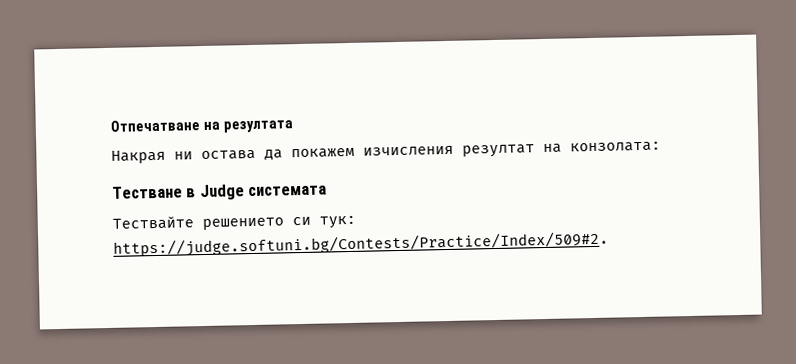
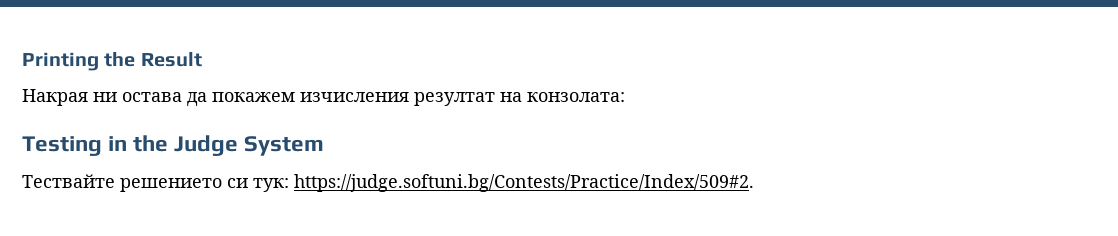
- Отпечатване на резултата
+ Printing the Result
- Тестване в Judge системата
+ Testing in the Judge System

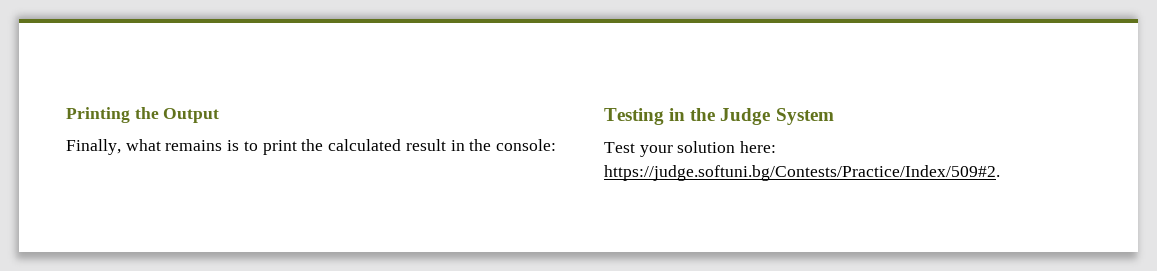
- Printing the Result
- Накрая ни остава да покажем изчисления резултат на конзолата:
+ Printing the Output
+ Finally, what remains is to print the calculated result in the console:
- Тествайте решението си тук: https://judge.softuni.bg/Contests/Practice/Index/509#2.
+ Test your solution here: https://judge.softuni.bg/Contests/Practice/Index/509#2.

